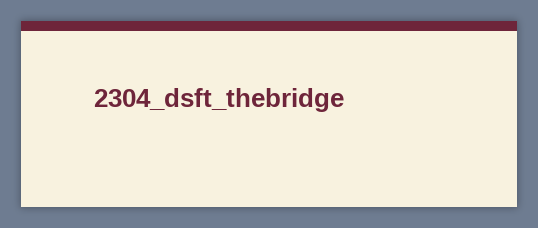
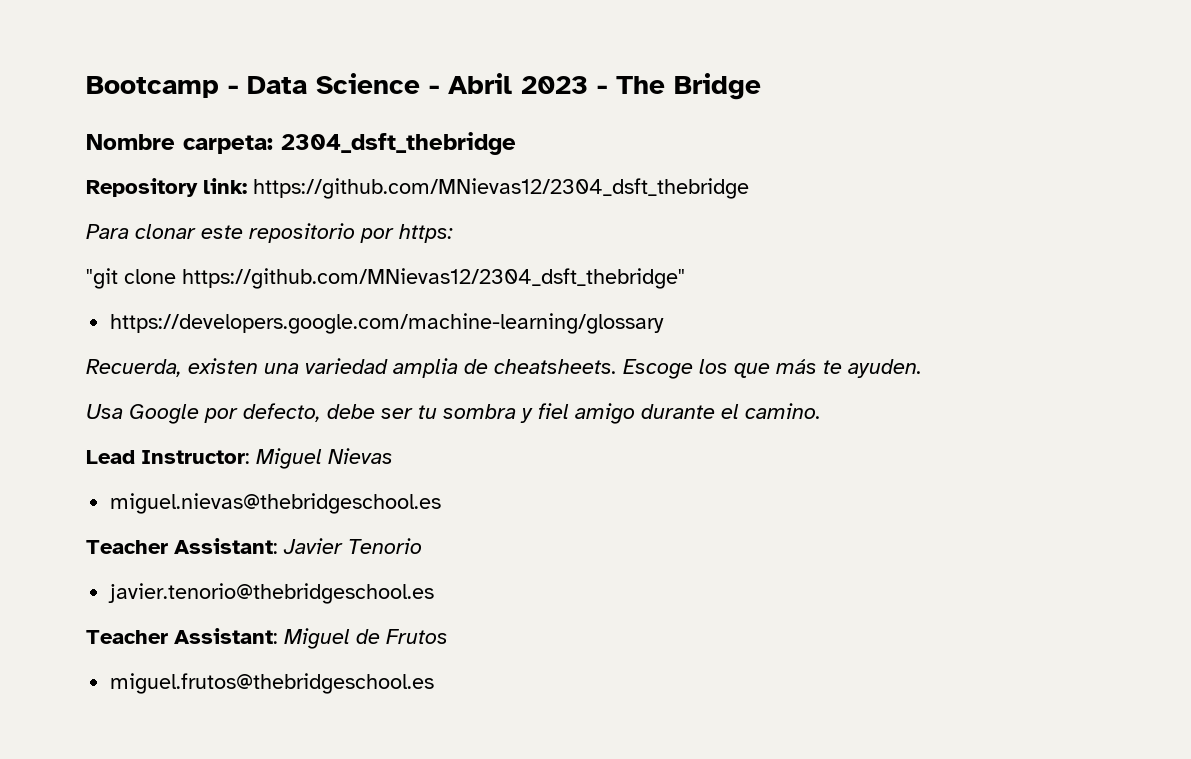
- 2304_dsft_thebridge
+ Bootcamp - Data Science - Abril 2023 - The Bridge
+ Nombre carpeta: 2304_dsft_thebridge
+ Repository link: https://github.com/MNievas12/2304_dsft_thebridge
+ Para clonar este repositorio por https:
+ "git clone https://github.com/MNievas12/2304_dsft_thebridge"
+ https://developers.google.com/machine-learning/glossary
+ Recuerda, existen una variedad amplia de cheatsheets. Escoge los que más te ayuden.
+ Usa Google por defecto, debe ser tu sombra y fiel amigo durante el camino.
+ Lead Instructor: Miguel Nievas
+ miguel.nievas@thebridgeschool.es
+ Teacher Assistant: Javier Tenorio
+ javier.tenorio@thebridgeschool.es
+ Teacher Assistant: Miguel de Frutos
+ miguel.frutos@thebridgeschool.es

